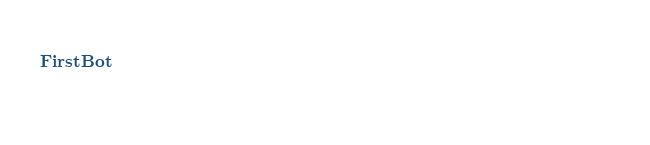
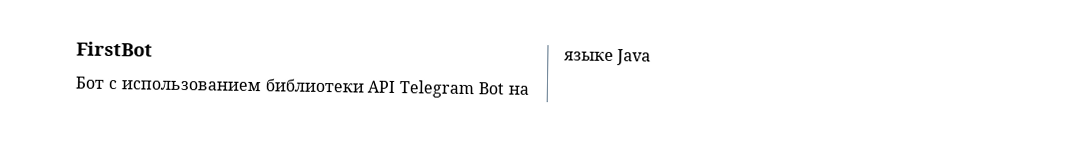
+ Бот с использованием библиотеки API Telegram Bot на языке Java

